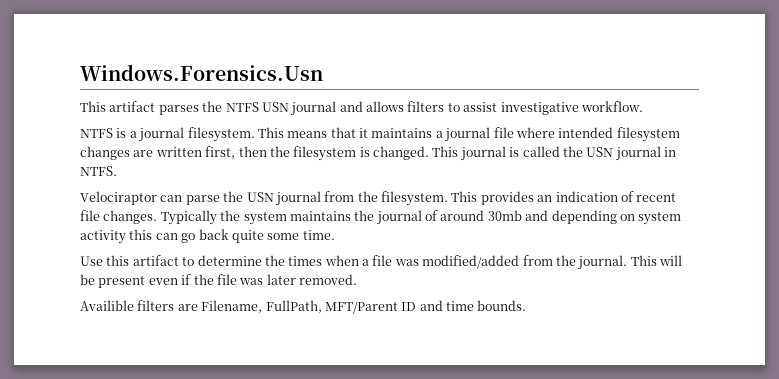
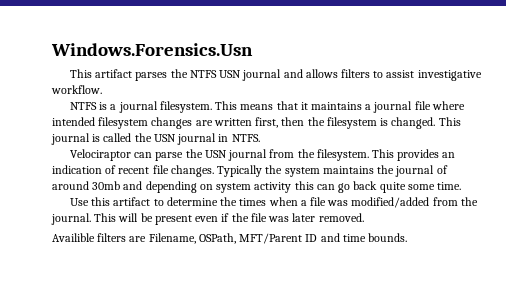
- Availible filters are Filename, FullPath, MFT/Parent ID and time bounds.
+ Availible filters are Filename, OSPath, MFT/Parent ID and time bounds.

